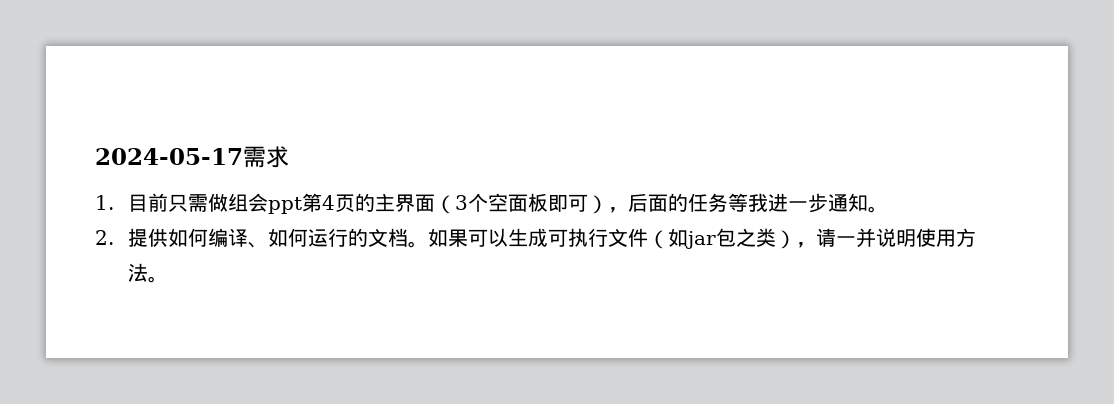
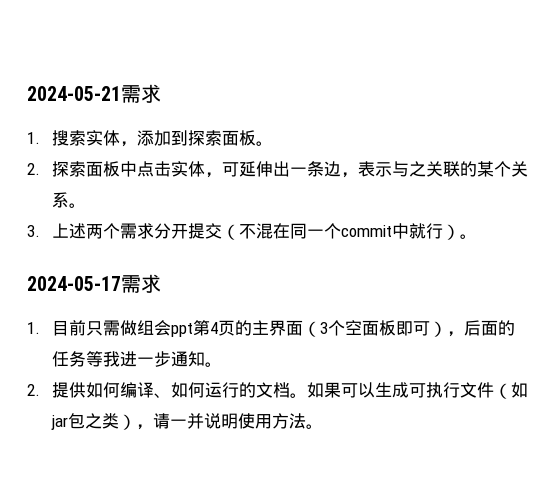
+ 2024-05-21需求
+ 1.搜索实体，添加到探索面板。
+ 2.探索面板中点击实体，可延伸出一条边，表示与之关联的某个关系。
+ 3.上述两个需求分开提交（不混在同一个commit中就行）。

